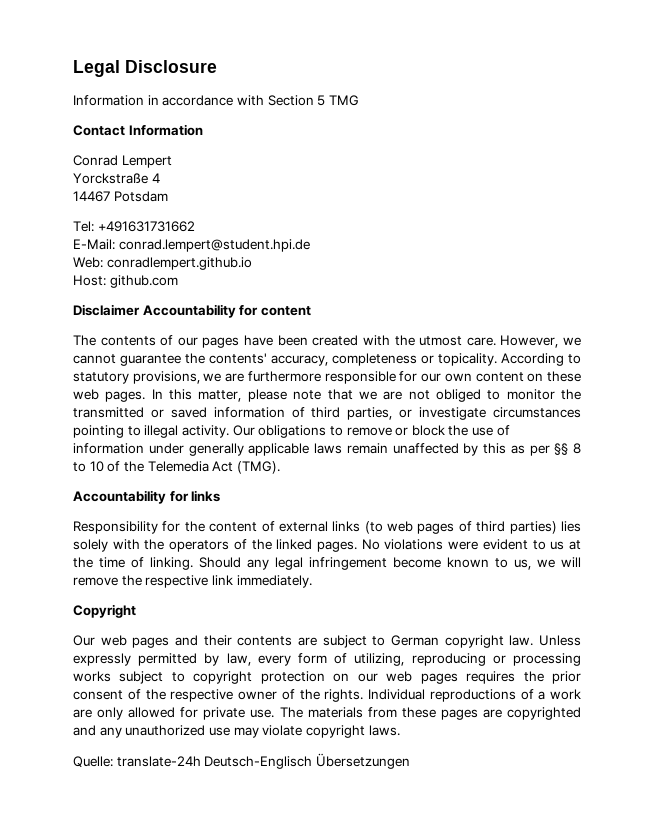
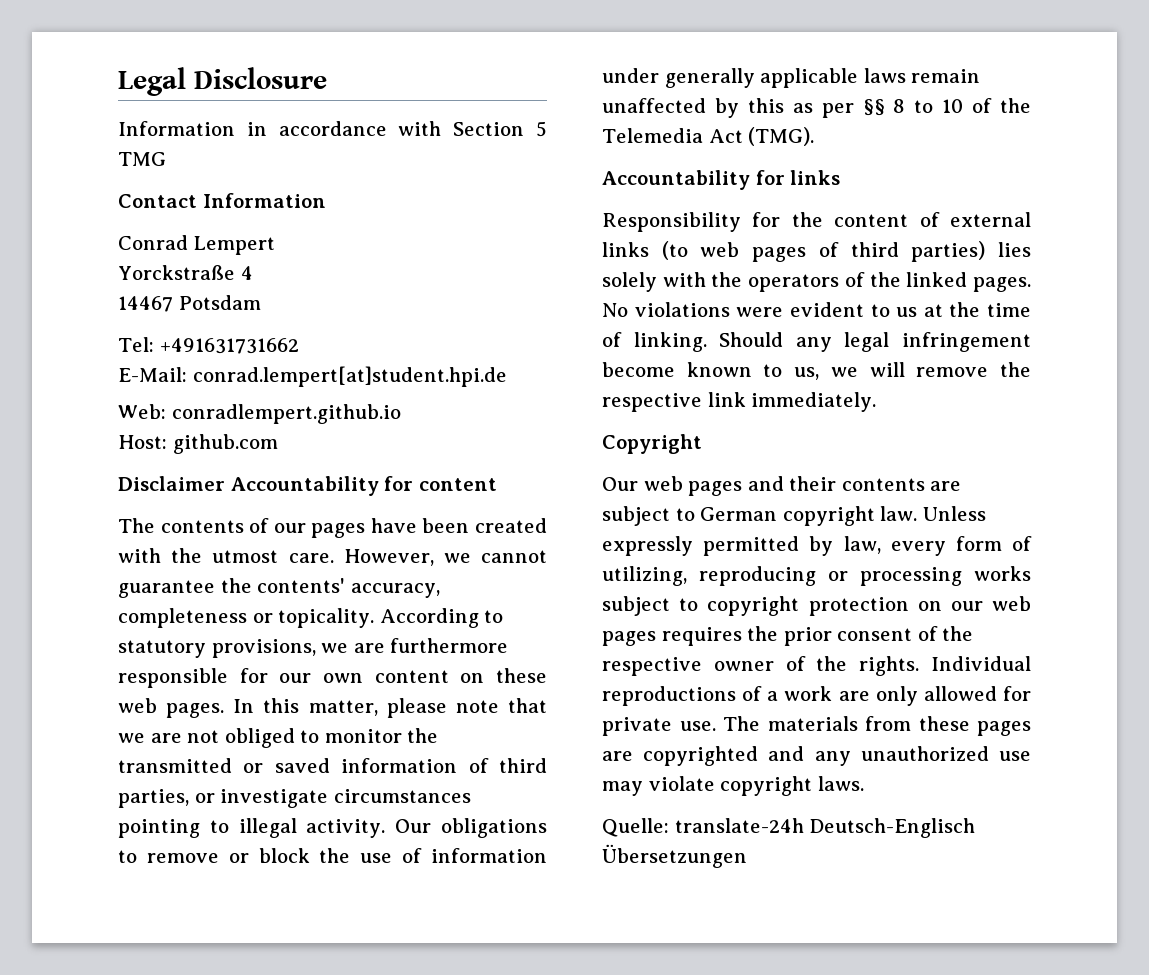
- E-Mail: conrad.lempert@student.hpi.de
+ E-Mail: conrad.lempert[at]student.hpi.de

